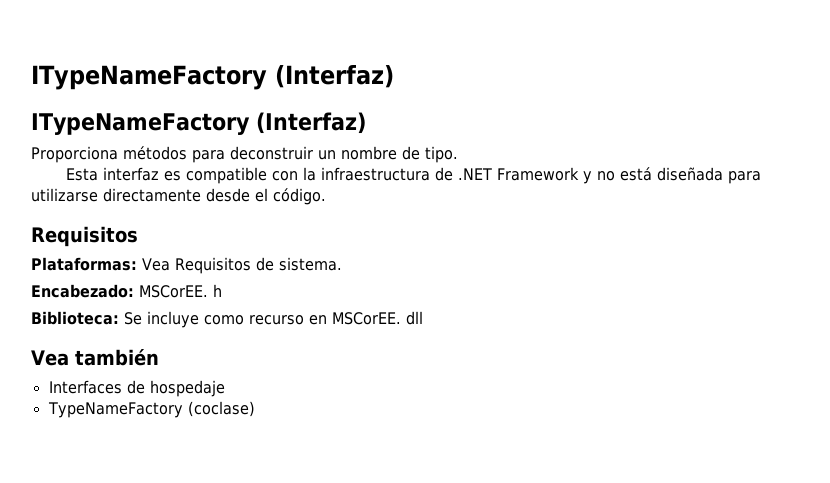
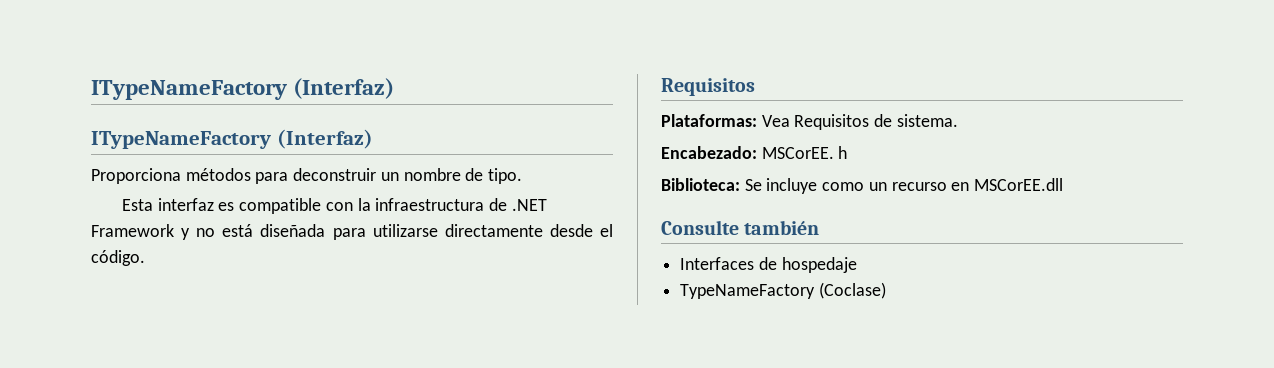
- Biblioteca: Se incluye como recurso en MSCorEE. dll
- Vea también
+ Biblioteca: Se incluye como un recurso en MSCorEE.dll
+ Consulte también
- TypeNameFactory (coclase)
+ TypeNameFactory (Coclase)

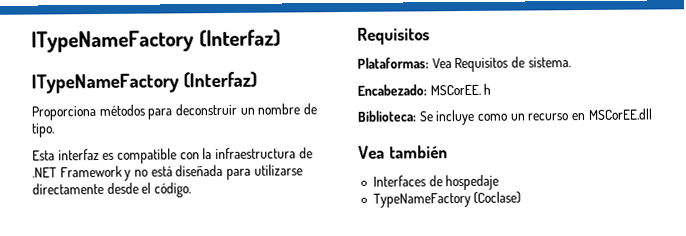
- Consulte también
+ Vea también

